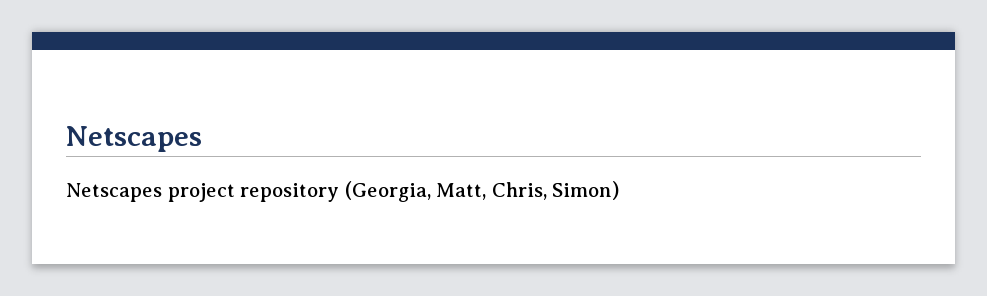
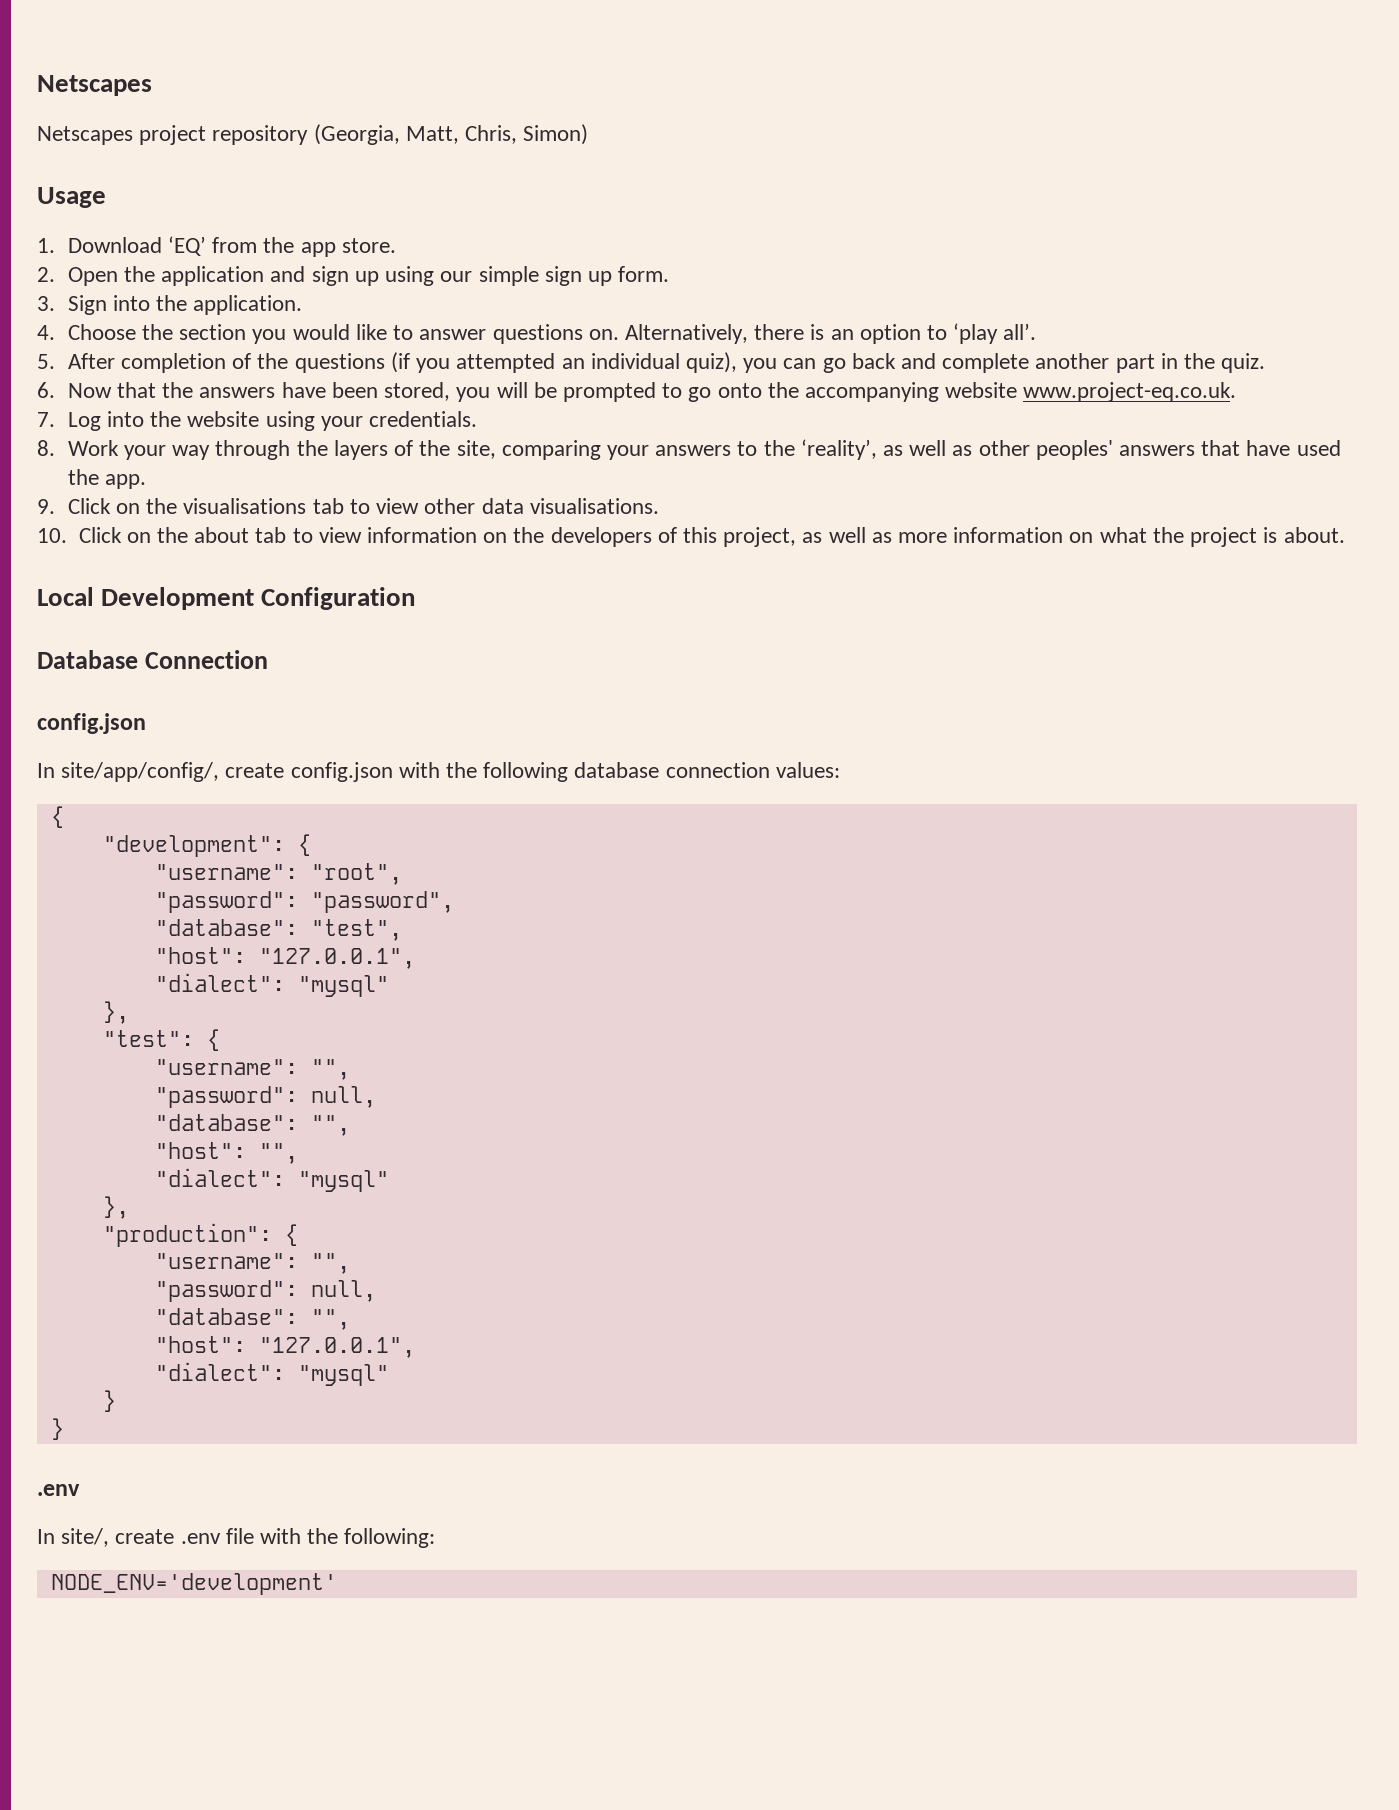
+ Usage
+ 1. Download ‘EQ’ from the app store.
+ 2. Open the application and sign up using our simple sign up form.
+ 3. Sign into the application.
+ 4. Choose the section you would like to answer questions on. Alternatively, there is an option to ‘play all’.
+ 5. After completion of the questions (if you attempted an individual quiz), you can go back and complete another part in the quiz.
+ 6. Now that the answers have been stored, you will be prompted to go onto the accompanying website www.project-eq.co.uk.
+ 7. Log into the website using your credentials.
+ 8. Work your way through the layers of the site, comparing your answers to the ‘reality’, as well as other peoples' answers that have used the app.
+ 9. Click on the visualisations tab to view other data visualisations.
+ 10. Click on the about tab to view information on the developers of this project, as well as more information on what the project is about.
+ Local Development Configuration
+ Database Connection
+ config.json
+ In site/app/config/, create config.json with the following database connection values:
+ {
+ "development": {
+ "username": "root",
+ "password": "password",
+ "database": "test",
+ "host": "127.0.0.1",
+ "dialect": "mysql"
+ },
+ "test": {
+ "username": "",
+ "password": null,
+ "database": "",
+ "host": "",
+ "dialect": "mysql"
+ },
+ "production": {
+ "username": "",
+ "password": null,
+ "database": "",
+ "host": "127.0.0.1",
+ "dialect": "mysql"
+ }
+ }
+ .env
+ In site/, create .env file with the following:
+ NODE_ENV='development'

